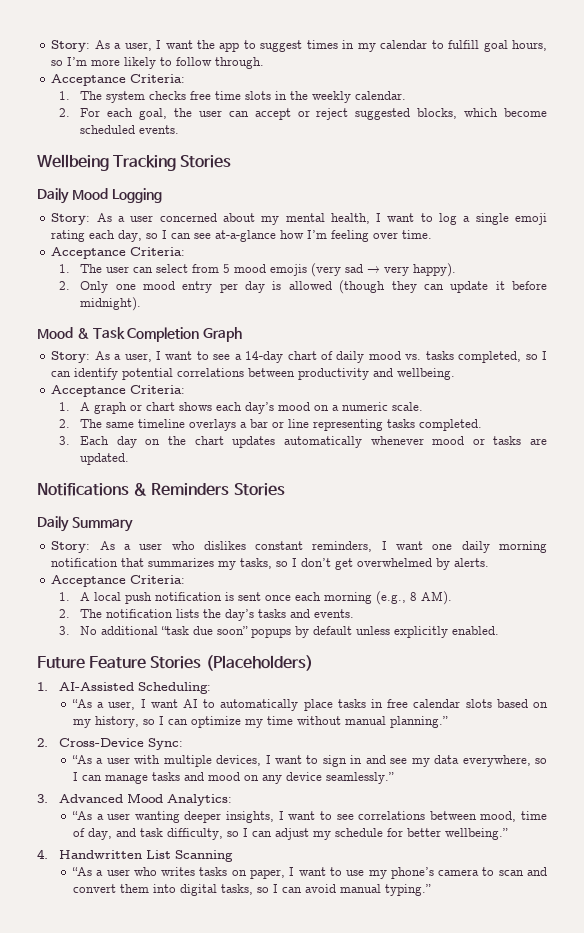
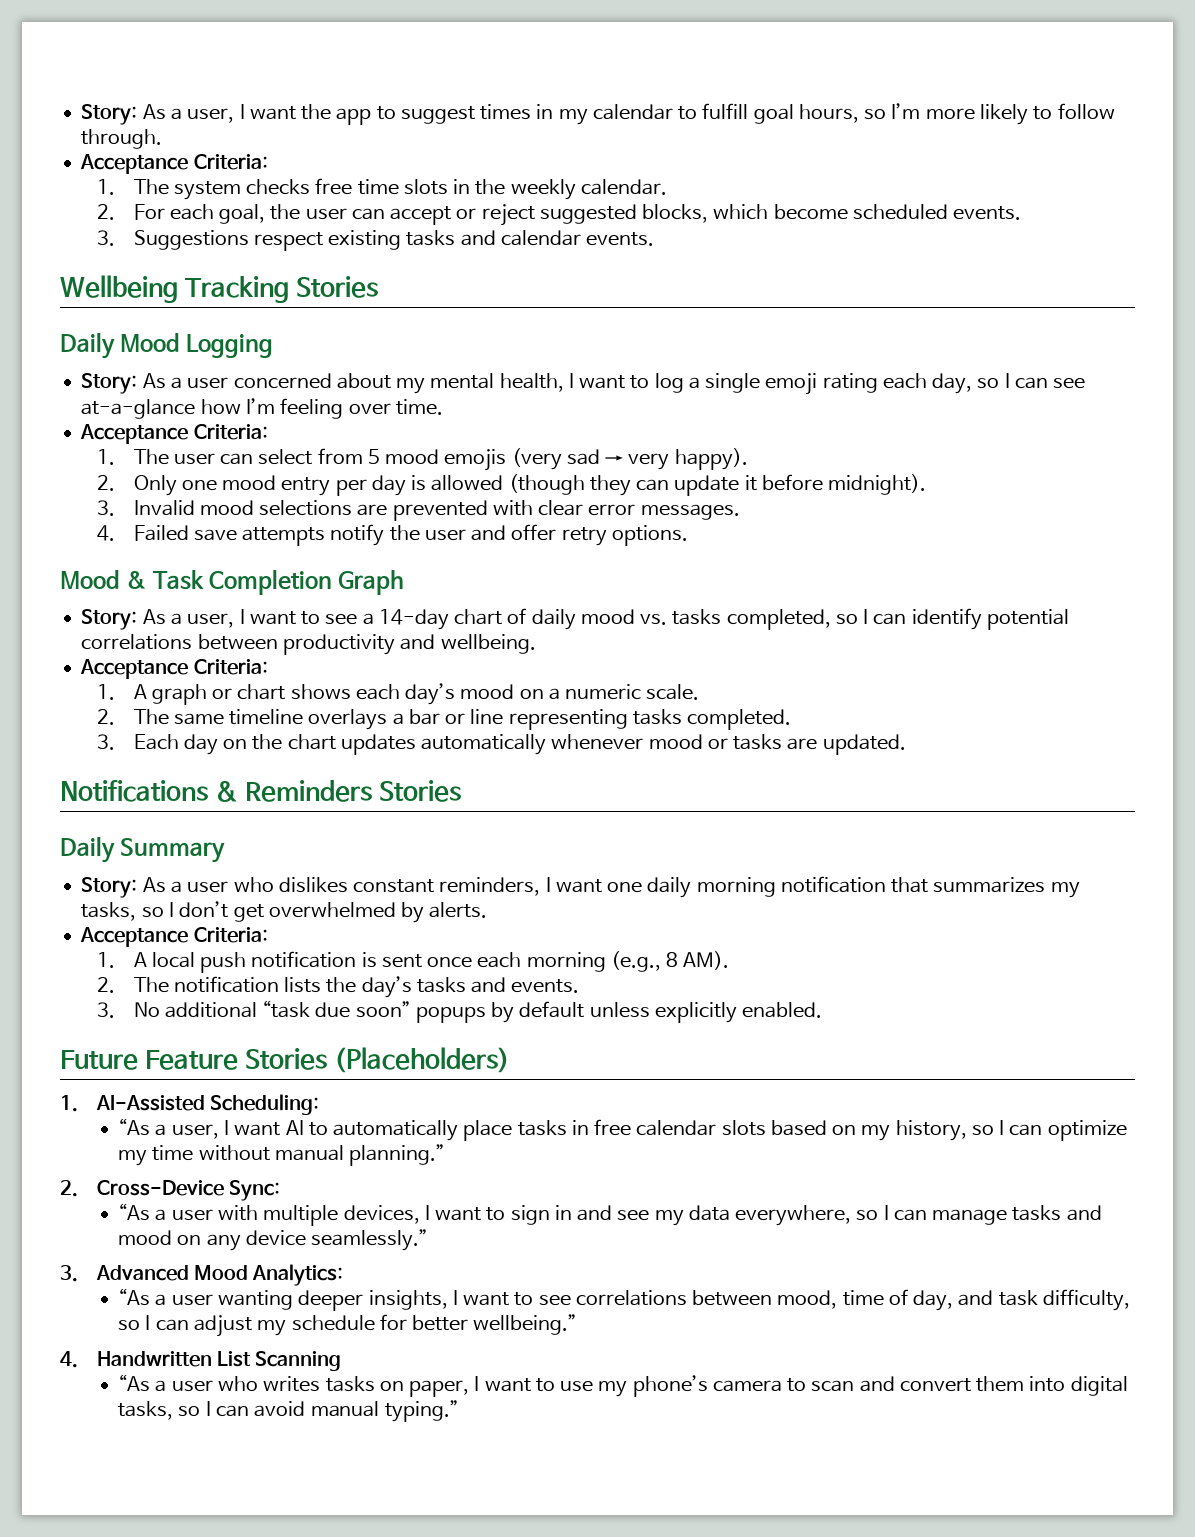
+ 3. Suggestions respect existing tasks and calendar events.
+ 3. Invalid mood selections are prevented with clear error messages.
+ 4. Failed save attempts notify the user and offer retry options.

